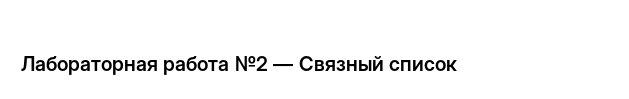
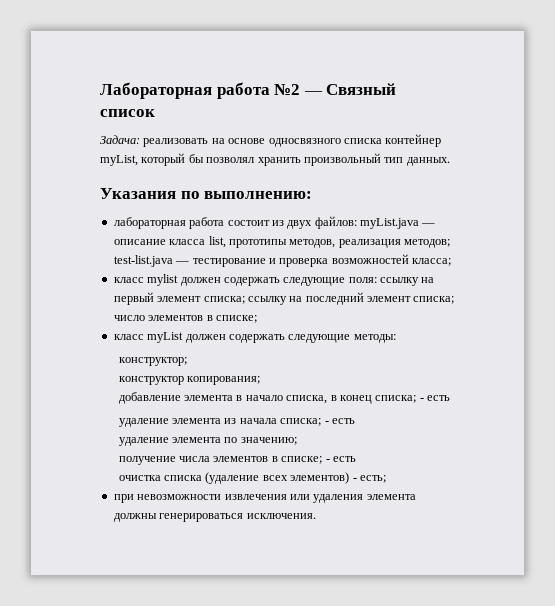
+ Задача: реализовать на основе односвязного списка контейнер myList, который бы позволял хранить произвольный тип данных.
+ Указания по выполнению:
+ лабораторная работа состоит из двух файлов: myList.java — описание класса list, прототипы методов, реализация методов; test-list.java — тестирование и проверка возможностей класса;
+ класс mylist должен содержать следующие поля: ссылку на первый элемент списка; ссылку на последний элемент списка; число элементов в списке;
+ класс myList должен содержать следующие методы:
+ конструктор;
+ конструктор копирования;
+ добавление элемента в начало списка, в конец списка; - есть
+ удаление элемента из начала списка; - есть
+ удаление элемента по значению;
+ получение числа элементов в списке; - есть
+ очистка списка (удаление всех элементов) - есть;
+ при невозможности извлечения или удаления элемента должны генерироваться исключения.

